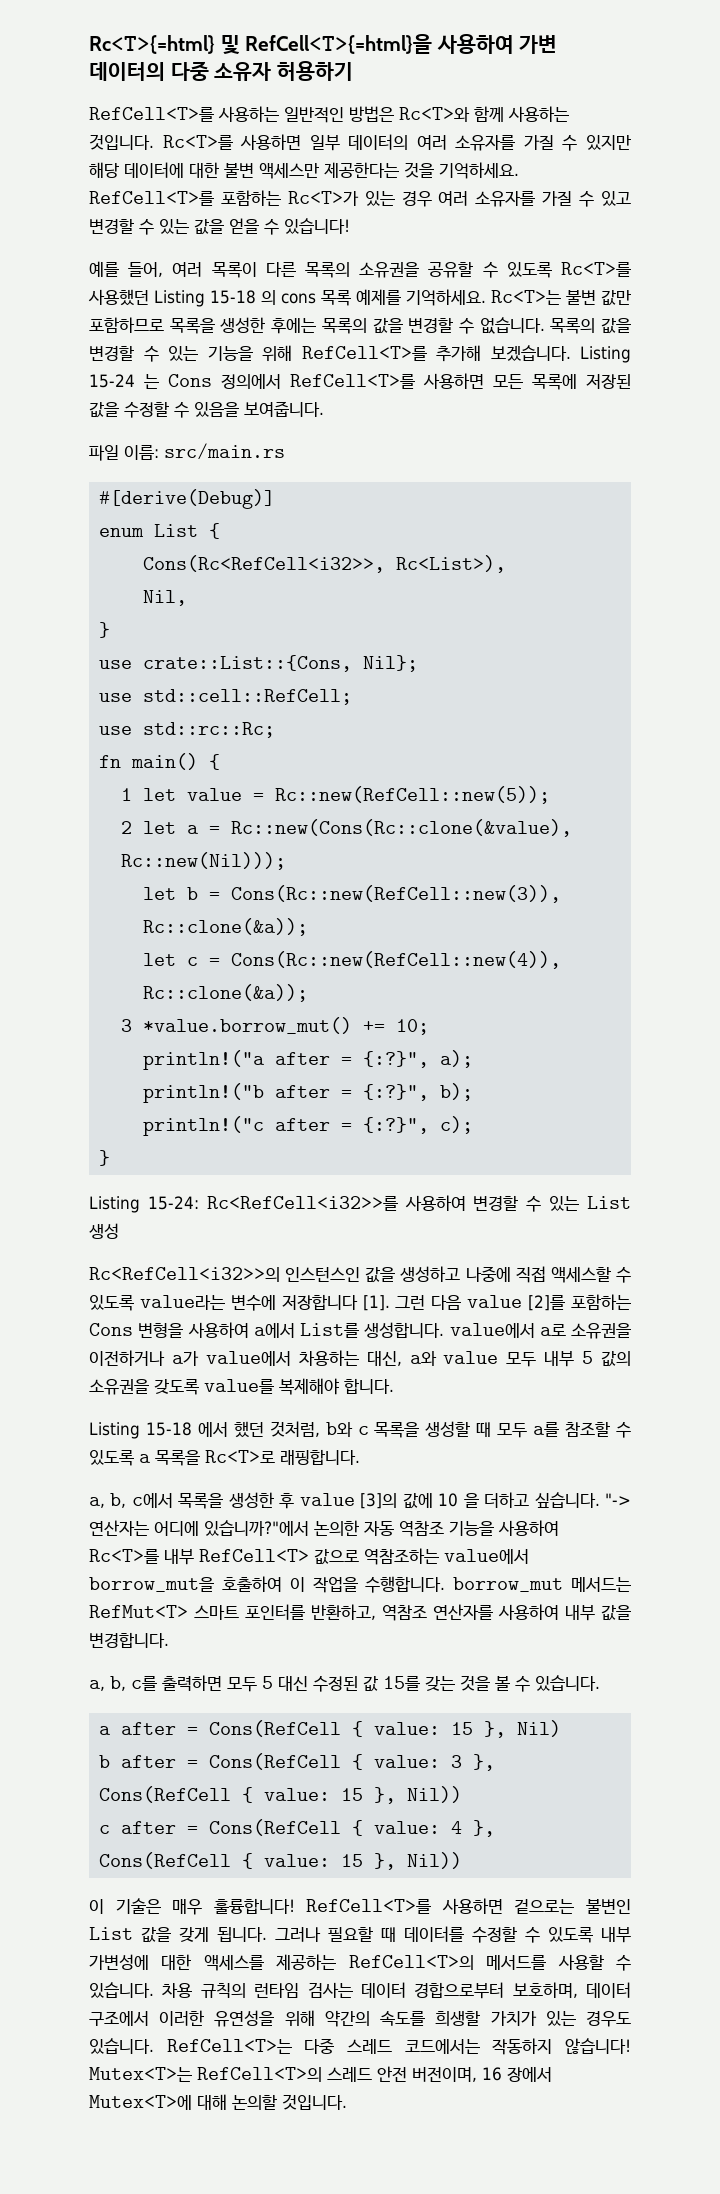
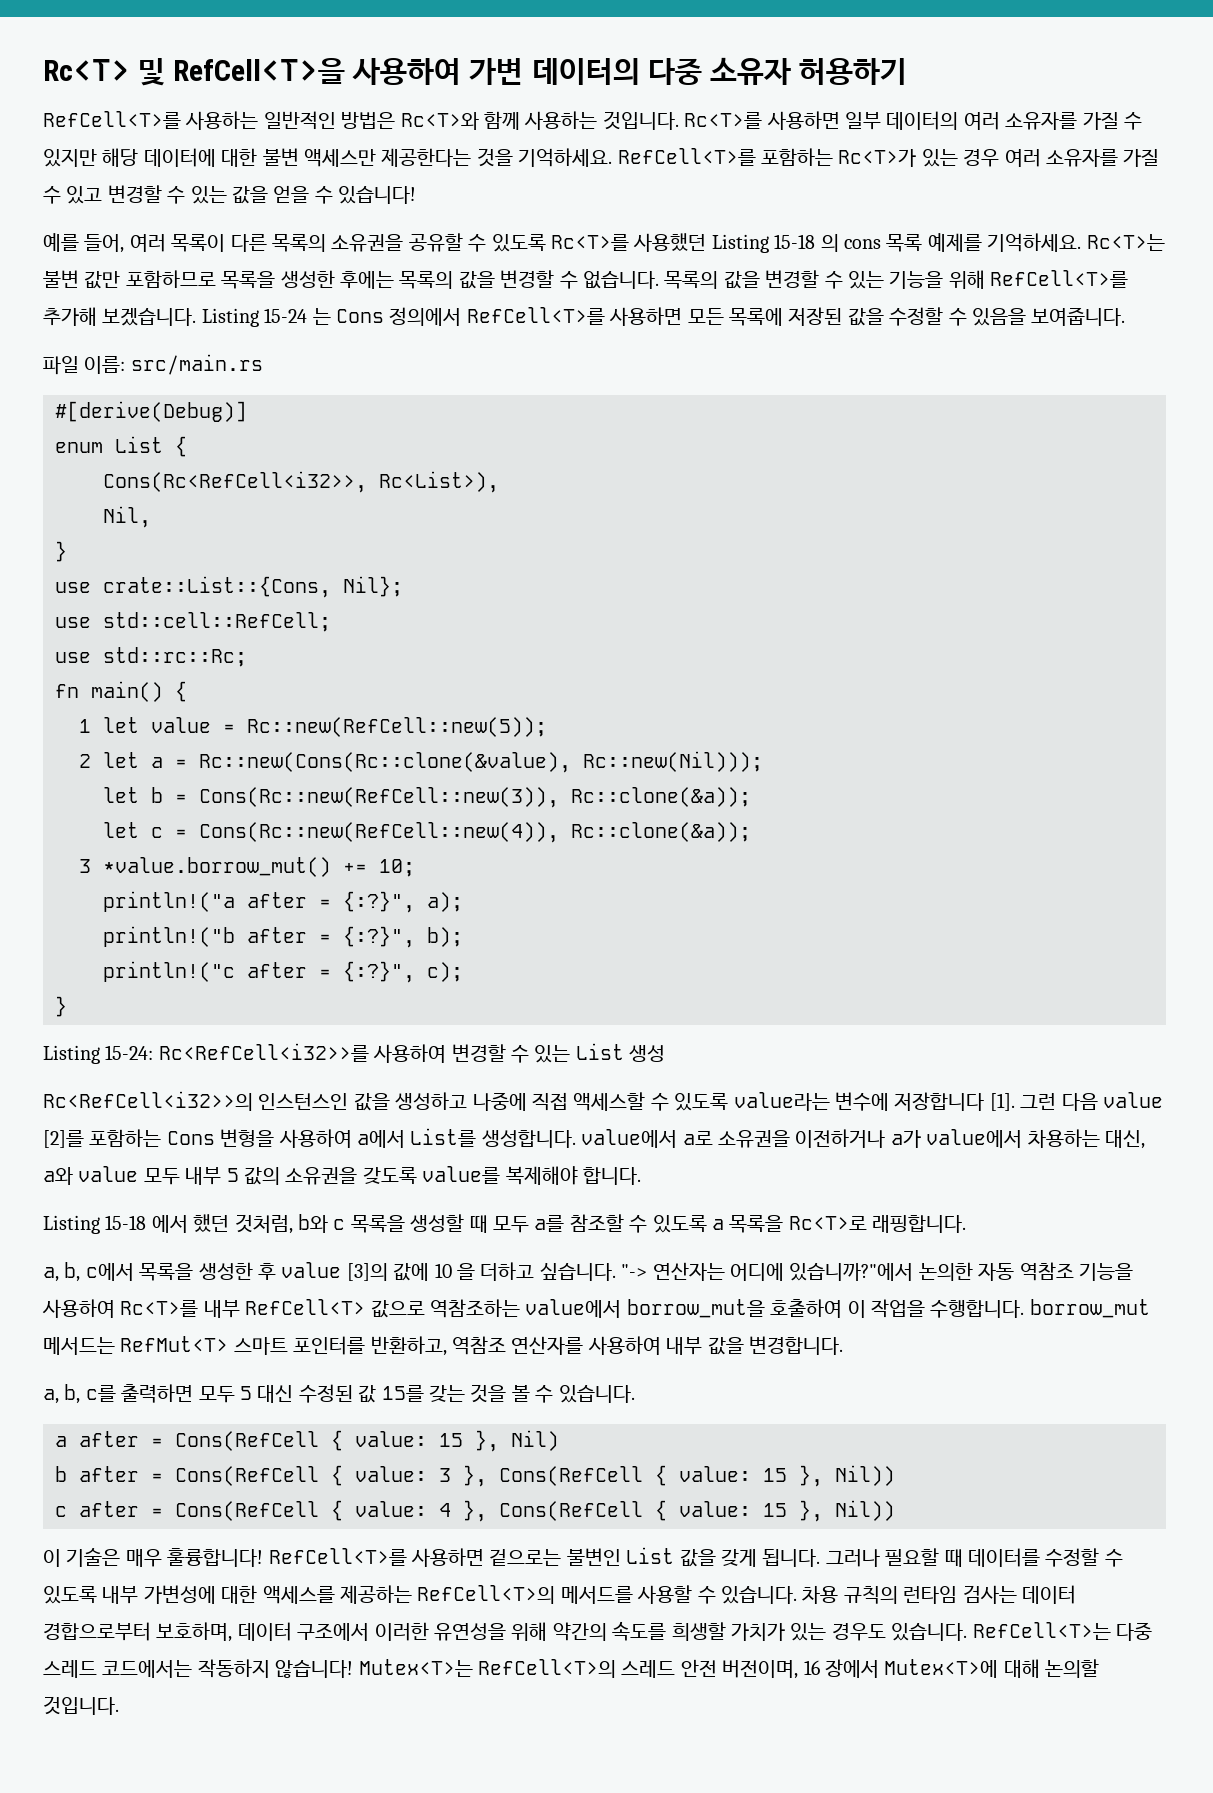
- Rc<T>{=html} 및 RefCell<T>{=html}을 사용하여 가변 데이터의 다중 소유자 허용하기
+ Rc<T> 및 RefCell<T>을 사용하여 가변 데이터의 다중 소유자 허용하기

